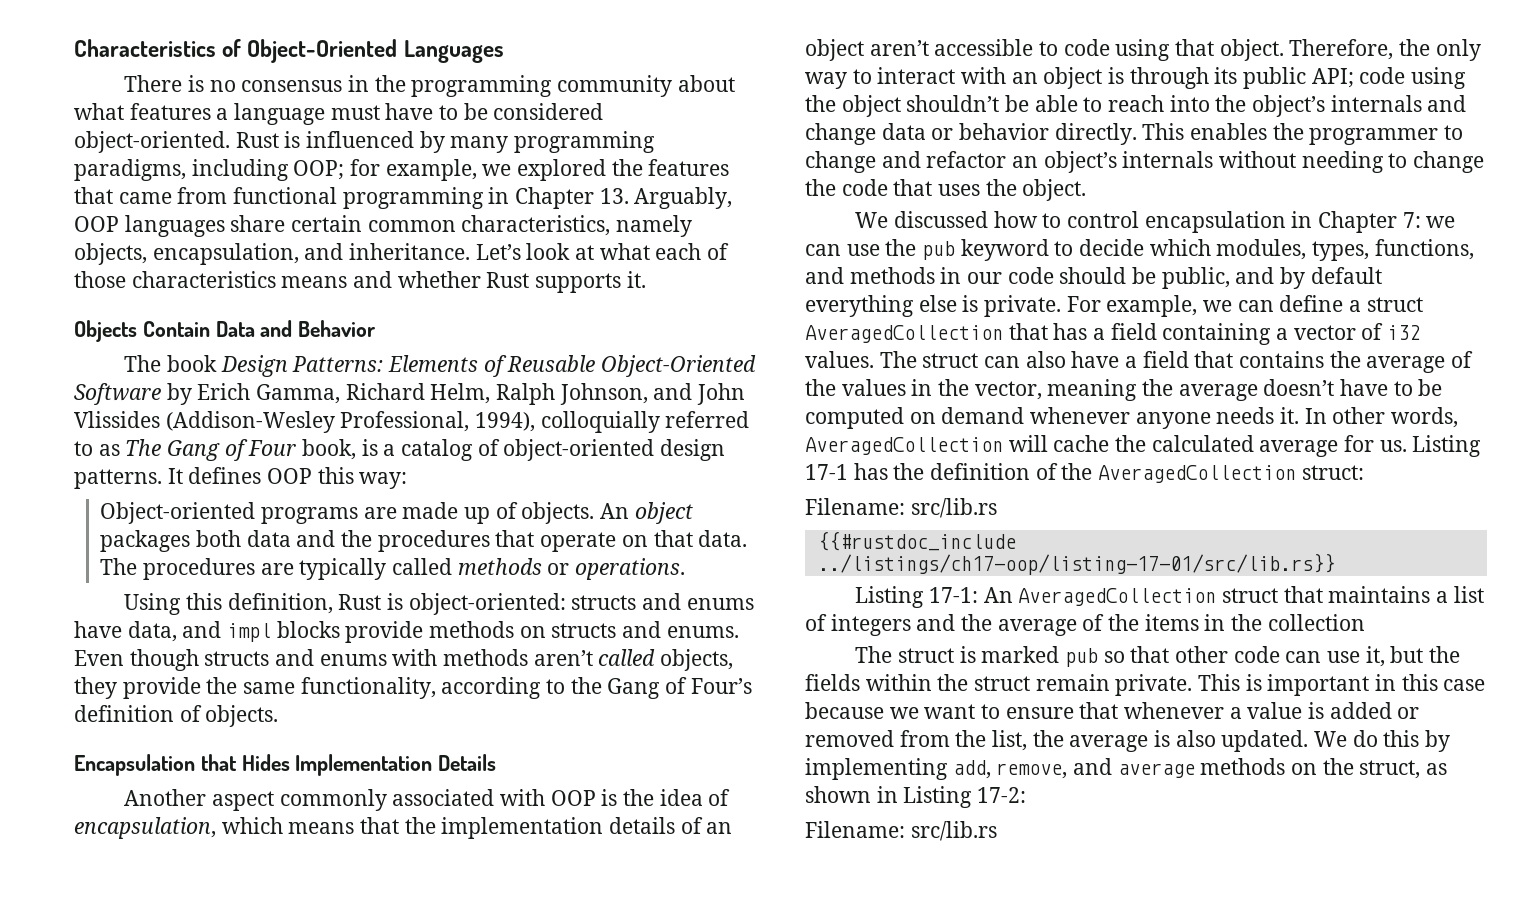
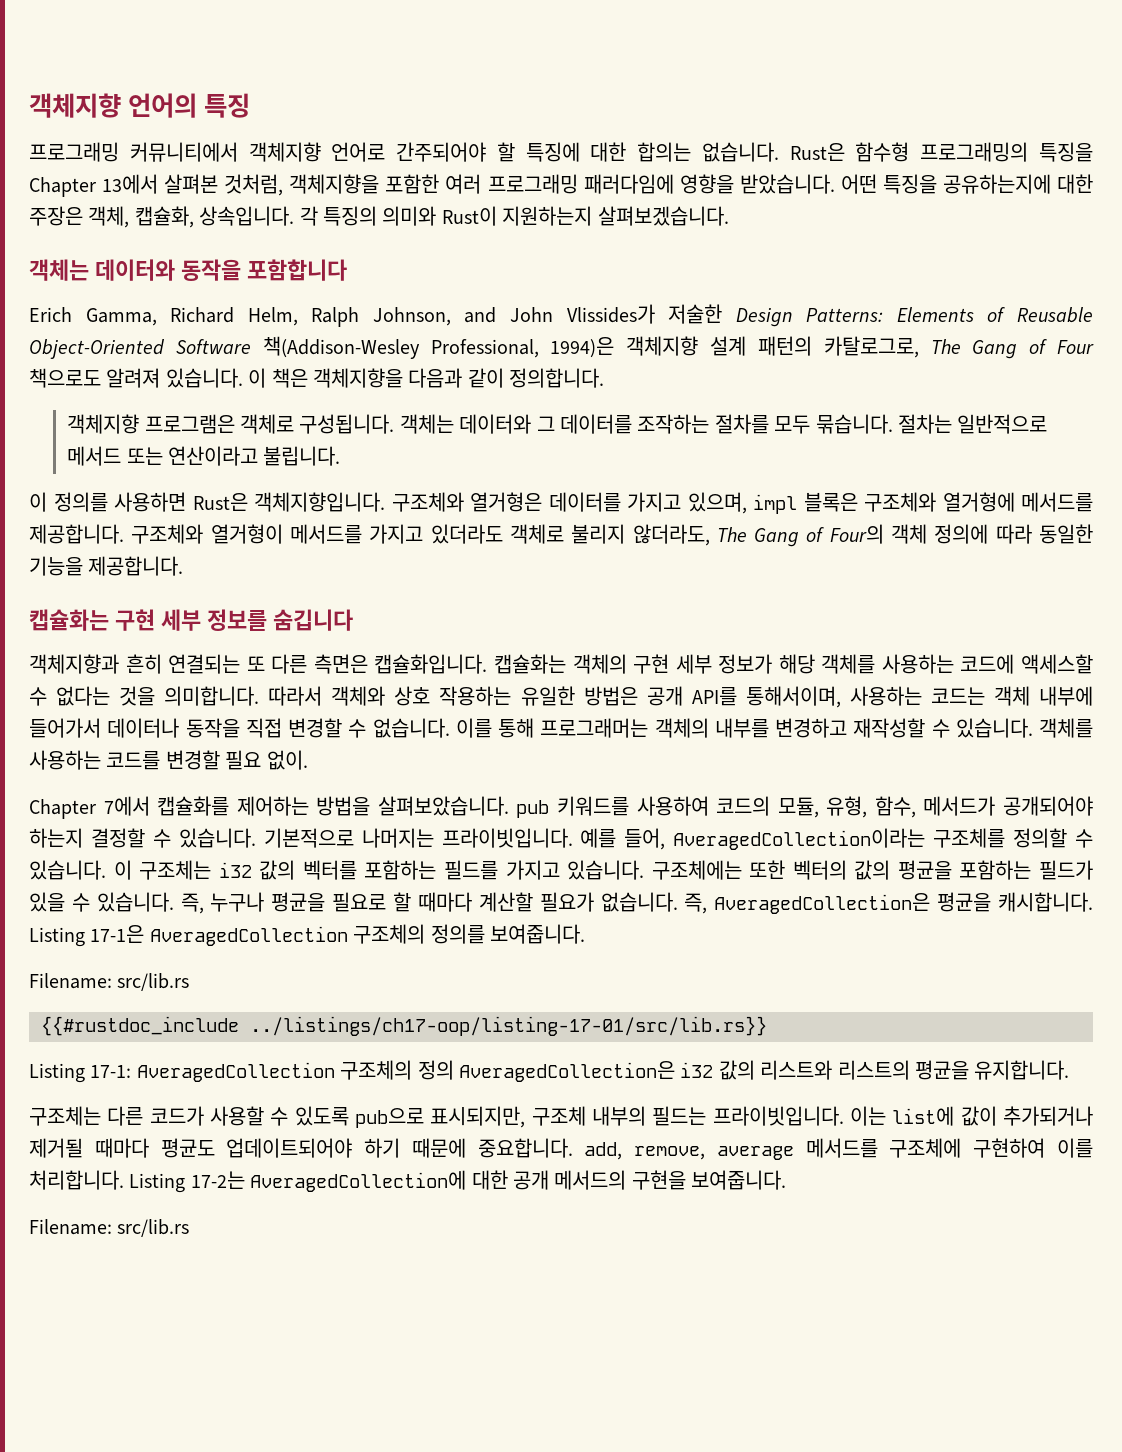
- Characteristics of Object-Oriented Languages
- There is no consensus in the programming community about what features a language must have to be considered object-oriented. Rust is influenced by many programming paradigms, including OOP; for example, we explored the features that came from functional programming in Chapter 13. Arguably, OOP languages share certain common characteristics, namely objects, encapsulation, and inheritance. Let’s look at what each of those characteristics means and whether Rust supports it.
- Objects Contain Data and Behavior
- The book Design Patterns: Elements of Reusable Object-Oriented Software by Erich Gamma, Richard Helm, Ralph Johnson, and John Vlissides (Addison-Wesley Professional, 1994), colloquially referred to as The Gang of Four book, is a catalog of object-oriented design patterns. It defines OOP this way:
- Object-oriented programs are made up of objects. An object packages both data and the procedures that operate on that data. The procedures are typically called methods or operations.
- Using this definition, Rust is object-oriented: structs and enums have data, and impl blocks provide methods on structs and enums. Even though structs and enums with methods aren’t called objects, they provide the same functionality, according to the Gang of Four’s definition of objects.
- Encapsulation that Hides Implementation Details
- Another aspect commonly associated with OOP is the idea of encapsulation, which means that the implementation details of an object aren’t accessible to code using that object. Therefore, the only way to interact with an object is through its public API; code using the object shouldn’t be able to reach into the object’s internals and change data or behavior directly. This enables the programmer to change and refactor an object’s internals without needing to change the code that uses the object.
- We discussed how to control encapsulation in Chapter 7: we can use the pub keyword to decide which modules, types, functions, and methods in our code should be public, and by default everything else is private. For example, we can define a struct AveragedCollection that has a field containing a vector of i32 values. The struct can also have a field that contains the average of the values in the vector, meaning the average doesn’t have to be computed on demand whenever anyone needs it. In other words, AveragedCollection will cache the calculated average for us. Listing 17-1 has the definition of the AveragedCollection struct:
+ 객체지향 언어의 특징
+ 프로그래밍 커뮤니티에서 객체지향 언어로 간주되어야 할 특징에 대한 합의는 없습니다. Rust은 함수형 프로그래밍의 특징을 Chapter 13에서 살펴본 것처럼, 객체지향을 포함한 여러 프로그래밍 패러다임에 영향을 받았습니다. 어떤 특징을 공유하는지에 대한 주장은 객체, 캡슐화, 상속입니다. 각 특징의 의미와 Rust이 지원하는지 살펴보겠습니다.
+ 객체는 데이터와 동작을 포함합니다
+ Erich Gamma, Richard Helm, Ralph Johnson, and John Vlissides가 저술한 Design Patterns: Elements of Reusable Object-Oriented Software 책(Addison-Wesley Professional, 1994)은 객체지향 설계 패턴의 카탈로그로, The Gang of Four 책으로도 알려져 있습니다. 이 책은 객체지향을 다음과 같이 정의합니다.
+ 객체지향 프로그램은 객체로 구성됩니다. 객체는 데이터와 그 데이터를 조작하는 절차를 모두 묶습니다. 절차는 일반적으로 메서드 또는 연산이라고 불립니다.
+ 이 정의를 사용하면 Rust은 객체지향입니다. 구조체와 열거형은 데이터를 가지고 있으며, impl 블록은 구조체와 열거형에 메서드를 제공합니다. 구조체와 열거형이 메서드를 가지고 있더라도 객체로 불리지 않더라도, The Gang of Four의 객체 정의에 따라 동일한 기능을 제공합니다.
+ 캡슐화는 구현 세부 정보를 숨깁니다
+ 객체지향과 흔히 연결되는 또 다른 측면은 캡슐화입니다. 캡슐화는 객체의 구현 세부 정보가 해당 객체를 사용하는 코드에 액세스할 수 없다는 것을 의미합니다. 따라서 객체와 상호 작용하는 유일한 방법은 공개 API를 통해서이며, 사용하는 코드는 객체 내부에 들어가서 데이터나 동작을 직접 변경할 수 없습니다. 이를 통해 프로그래머는 객체의 내부를 변경하고 재작성할 수 있습니다. 객체를 사용하는 코드를 변경할 필요 없이.
+ Chapter 7에서 캡슐화를 제어하는 방법을 살펴보았습니다. pub 키워드를 사용하여 코드의 모듈, 유형, 함수, 메서드가 공개되어야 하는지 결정할 수 있습니다. 기본적으로 나머지는 프라이빗입니다. 예를 들어, AveragedCollection이라는 구조체를 정의할 수 있습니다. 이 구조체는 i32 값의 벡터를 포함하는 필드를 가지고 있습니다. 구조체에는 또한 벡터의 값의 평균을 포함하는 필드가 있을 수 있습니다. 즉, 누구나 평균을 필요로 할 때마다 계산할 필요가 없습니다. 즉, AveragedCollection은 평균을 캐시합니다. Listing 17-1은 AveragedCollection 구조체의 정의를 보여줍니다.
- Listing 17-1: An AveragedCollection struct that maintains a list of integers and the average of the items in the collection
- The struct is marked pub so that other code can use it, but the fields within the struct remain private. This is important in this case because we want to ensure that whenever a value is added or removed from the list, the average is also updated. We do this by implementing add, remove, and average methods on the struct, as shown in Listing 17-2:
+ Listing 17-1: AveragedCollection 구조체의 정의 AveragedCollection은 i32 값의 리스트와 리스트의 평균을 유지합니다.
+ 구조체는 다른 코드가 사용할 수 있도록 pub으로 표시되지만, 구조체 내부의 필드는 프라이빗입니다. 이는 list에 값이 추가되거나 제거될 때마다 평균도 업데이트되어야 하기 때문에 중요합니다. add, remove, average 메서드를 구조체에 구현하여 이를 처리합니다. Listing 17-2는 AveragedCollection에 대한 공개 메서드의 구현을 보여줍니다.

